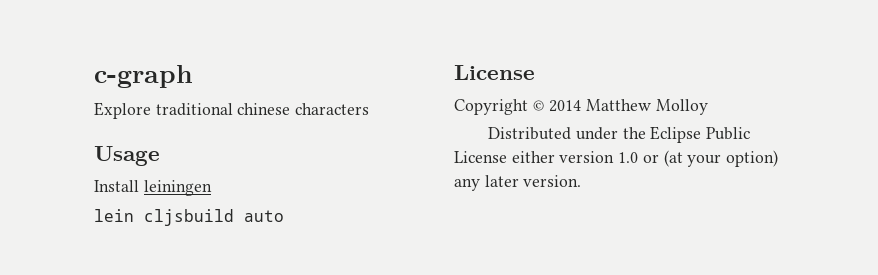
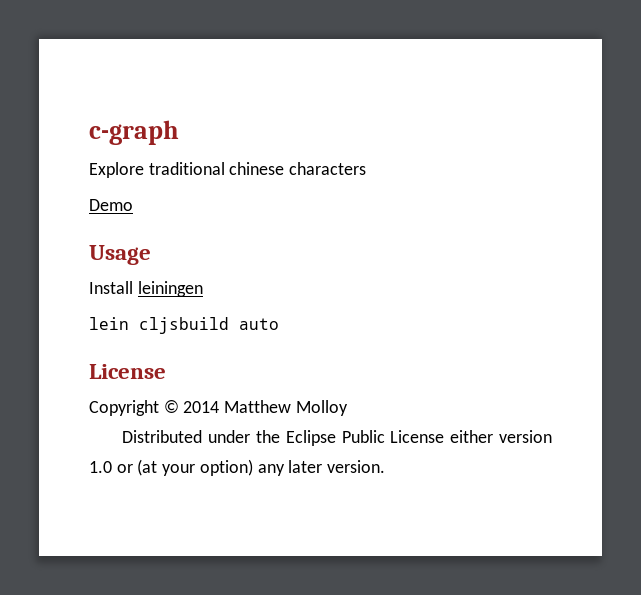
+ Demo

